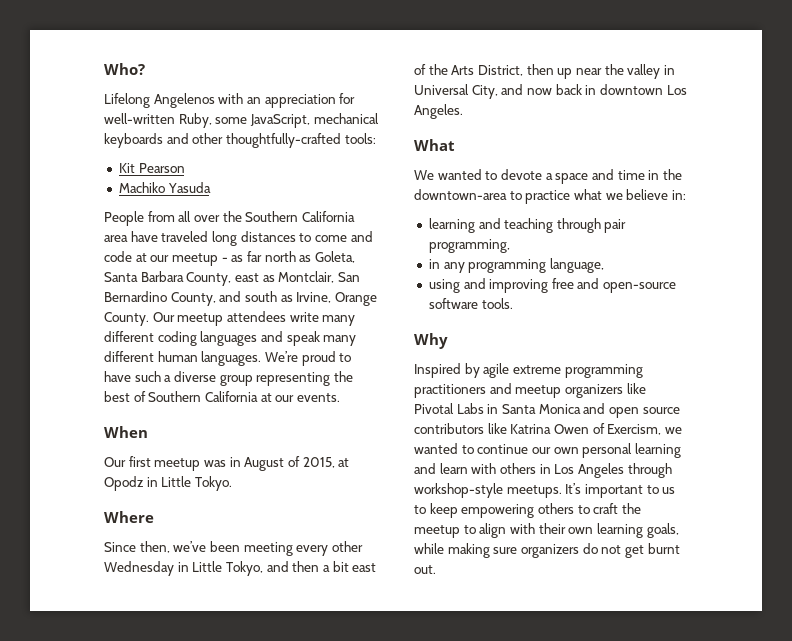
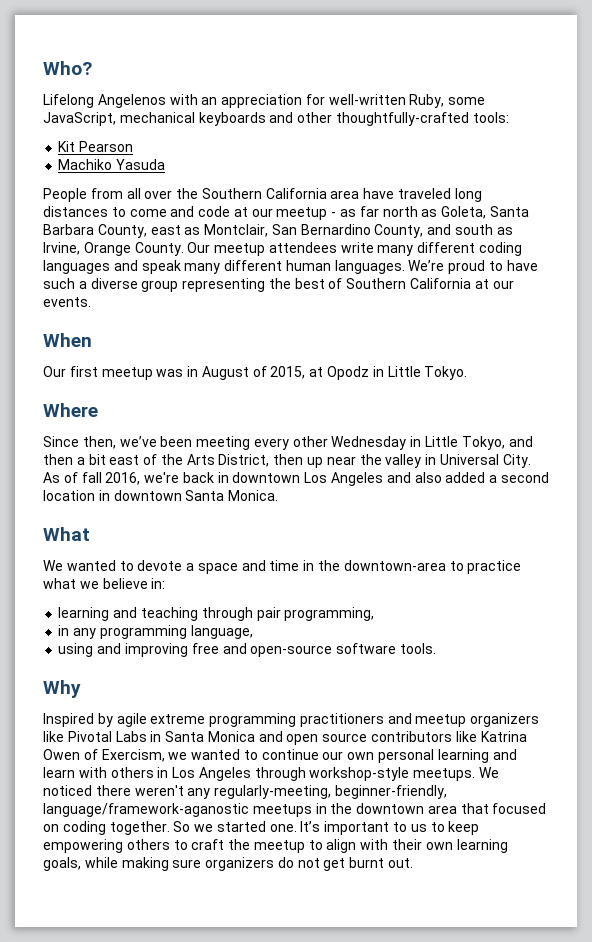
- Since then, we’ve been meeting every other Wednesday in Little Tokyo, and then a bit east of the Arts District, then up near the valley in Universal City, and now back in downtown Los Angeles.
+ Since then, we’ve been meeting every other Wednesday in Little Tokyo, and then a bit east of the Arts District, then up near the valley in Universal City. As of fall 2016, we're back in downtown Los Angeles and also added a second location in downtown Santa Monica.
+ We noticed there weren't any regularly-meeting, beginner-friendly, language/framework-aganostic meetups in the downtown area that focused on coding together. So we started one.

